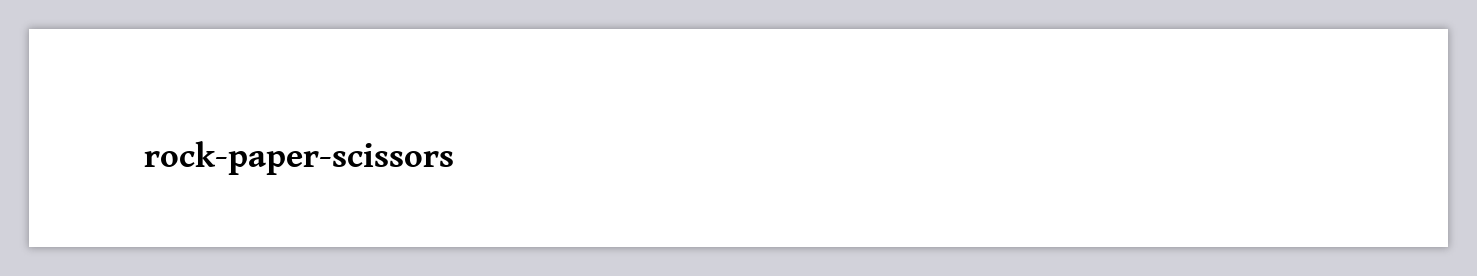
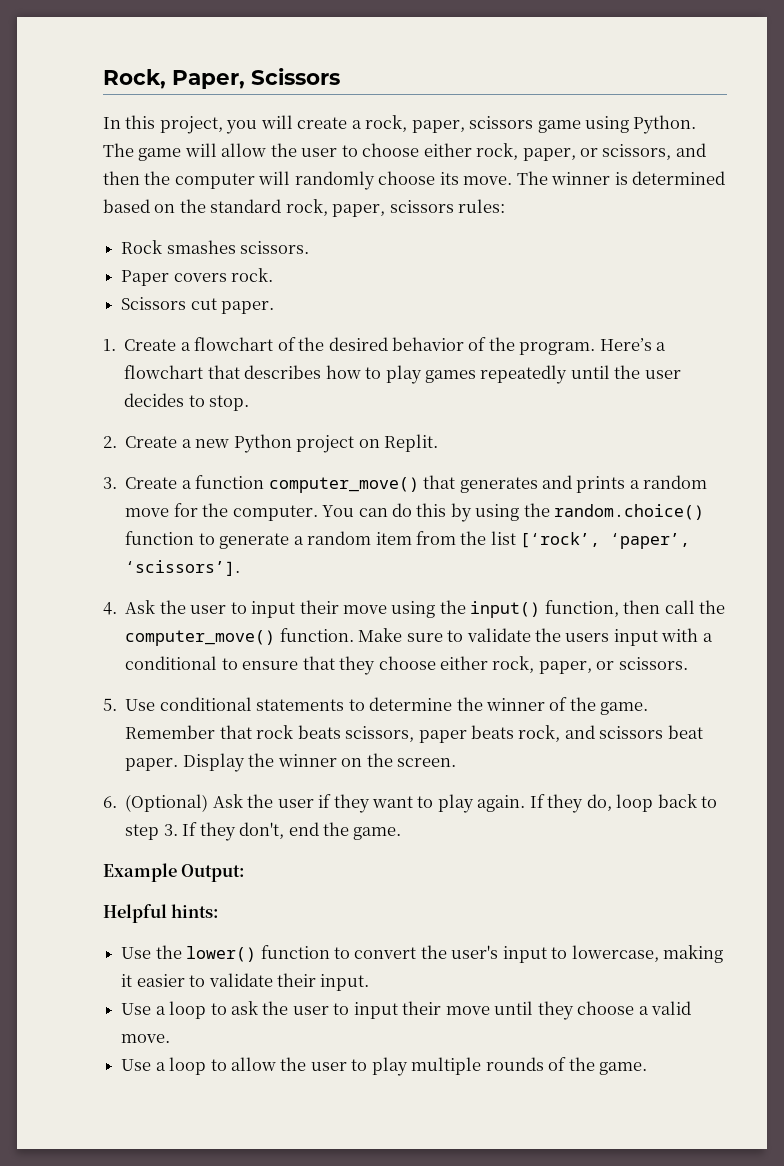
- rock-paper-scissors
+ Rock, Paper, Scissors
+ In this project, you will create a rock, paper, scissors game using Python. The game will allow the user to choose either rock, paper, or scissors, and then the computer will randomly choose its move. The winner is determined based on the standard rock, paper, scissors rules:
+ Rock smashes scissors.
+ Paper covers rock.
+ Scissors cut paper.
+ 1. Create a flowchart of the desired behavior of the program. Here’s a flowchart that describes how to play games repeatedly until the user decides to stop.
+ 2. Create a new Python project on Replit.
+ 3. Create a function computer_move() that generates and prints a random move for the computer. You can do this by using the random.choice() function to generate a random item from the list [‘rock’, ‘paper’, ‘scissors’].
+ 4. Ask the user to input their move using the input() function, then call the computer_move() function. Make sure to validate the users input with a conditional to ensure that they choose either rock, paper, or scissors.
+ 5. Use conditional statements to determine the winner of the game. Remember that rock beats scissors, paper beats rock, and scissors beat paper. Display the winner on the screen.
+ 6. (Optional) Ask the user if they want to play again. If they do, loop back to step 3. If they don't, end the game.
+ Example Output:
+ Helpful hints:
+ Use the lower() function to convert the user's input to lowercase, making it easier to validate their input.
+ Use a loop to ask the user to input their move until they choose a valid move.
+ Use a loop to allow the user to play multiple rounds of the game.

